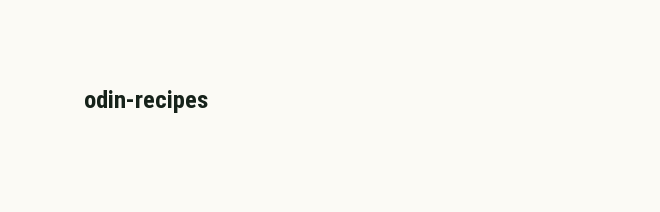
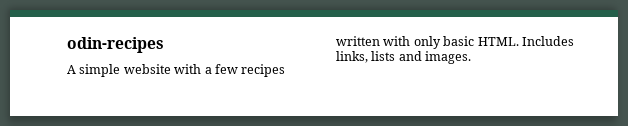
+ A simple website with a few recipes written with only basic HTML. Includes links, lists and images.

